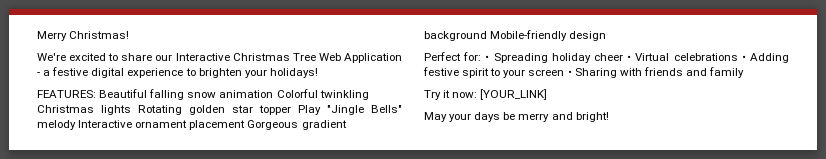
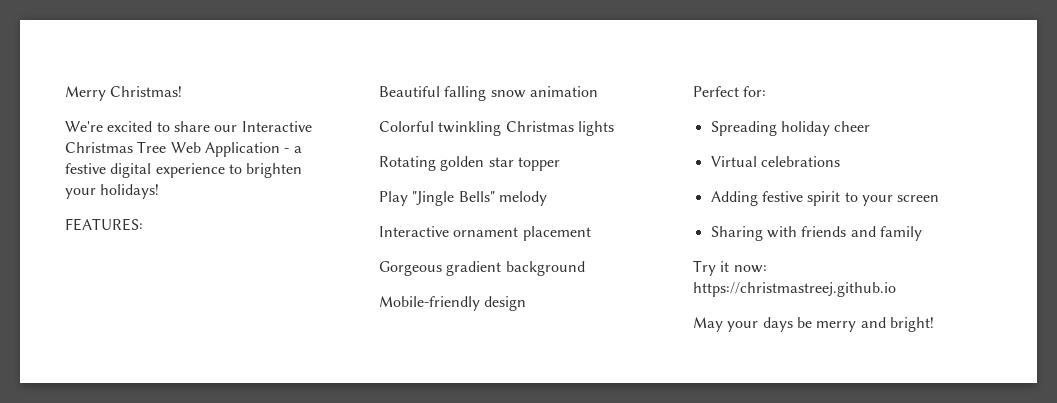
- FEATURES: Beautiful falling snow animation Colorful twinkling Christmas lights Rotating golden star topper Play "Jingle Bells" melody Interactive ornament placement Gorgeous gradient background Mobile-friendly design
+ FEATURES:
+ Beautiful falling snow animation
+ Colorful twinkling Christmas lights
+ Rotating golden star topper
+ Play "Jingle Bells" melody
+ Interactive ornament placement
+ Gorgeous gradient background
+ Mobile-friendly design
- Perfect for: • Spreading holiday cheer • Virtual celebrations • Adding festive spirit to your screen • Sharing with friends and family
+ Perfect for:
+ Spreading holiday cheer
+ Virtual celebrations
+ Adding festive spirit to your screen
+ Sharing with friends and family
- Try it now: [YOUR_LINK]
+ Try it now: https://christmastreej.github.io

